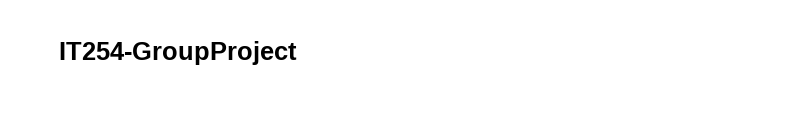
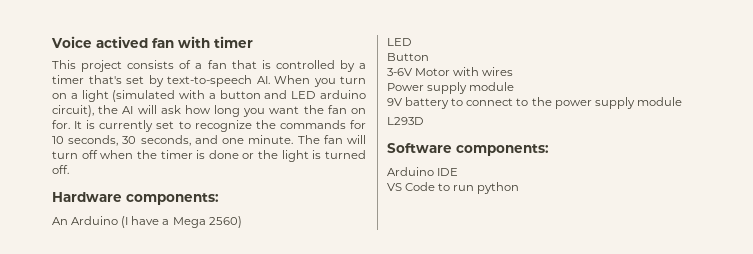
- IT254-GroupProject
+ Voice actived fan with timer
+ This project consists of a fan that is controlled by a timer that's set by text-to-speech AI. When you turn on a light (simulated with a button and LED arduino circuit), the AI will ask how long you want the fan on for. It is currently set to recognize the commands for 10 seconds, 30 seconds, and one minute. The fan will turn off when the timer is done or the light is turned off.
+ Hardware components:
+ An Arduino (I have a Mega 2560)
+ LED
+ Button
+ 3-6V Motor with wires
+ Power supply module
+ 9V battery to connect to the power supply module
+ L293D
+ Software components:
+ Arduino IDE
+ VS Code to run python

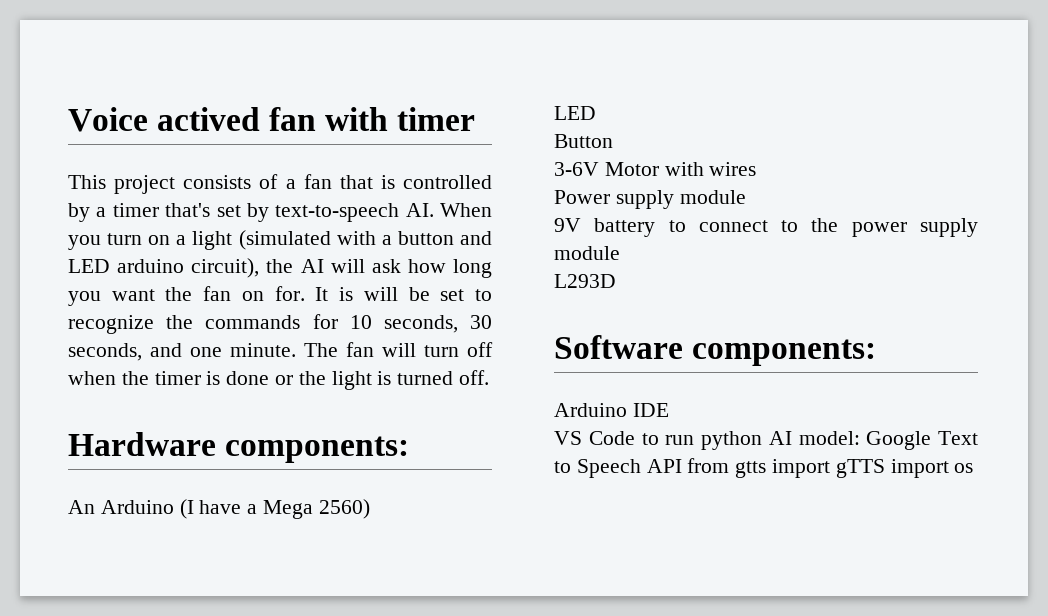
- It is currently set to recognize the commands for 10 seconds, 30 seconds, and one minute.
+ It is will be set to recognize the commands for 10 seconds, 30 seconds, and one minute.
- VS Code to run python
+ VS Code to run python AI model: Google Text to Speech API from gtts import gTTS import os

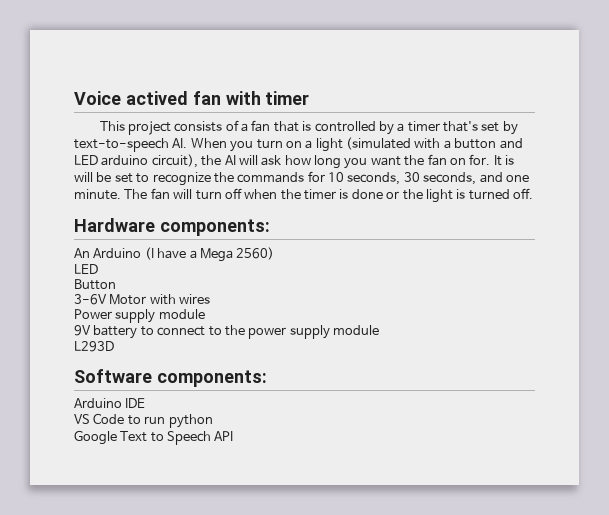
- VS Code to run python AI model: Google Text to Speech API from gtts import gTTS import os
+ VS Code to run python
+ Google Text to Speech API

